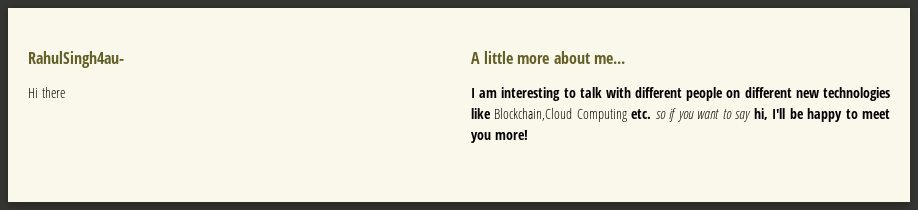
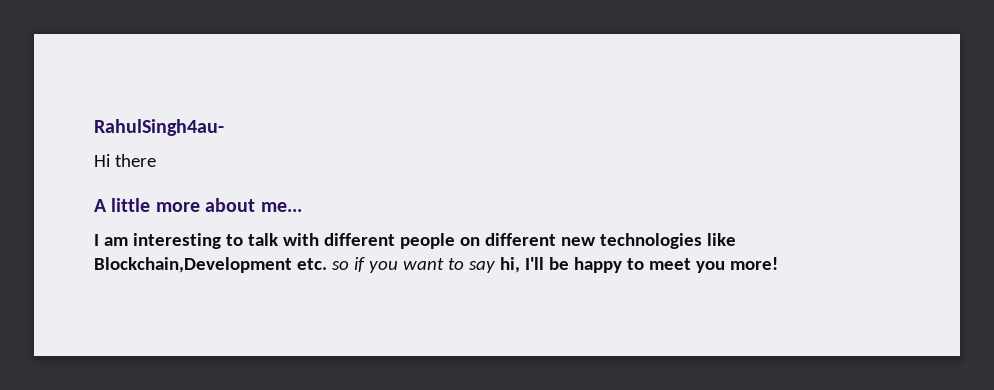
- I am interesting to talk with different people on different new technologies like Blockchain,Cloud Computing etc. so if you want to say hi, I'll be happy to meet you more!
+ I am interesting to talk with different people on different new technologies like Blockchain,Development etc. so if you want to say hi, I'll be happy to meet you more!

